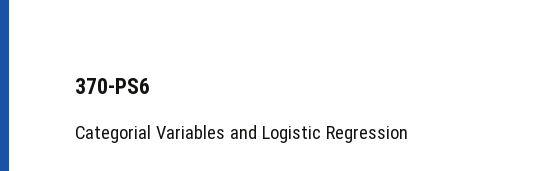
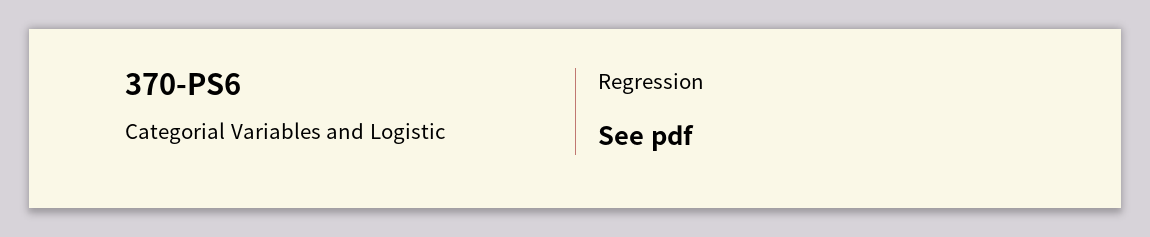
+ See pdf

